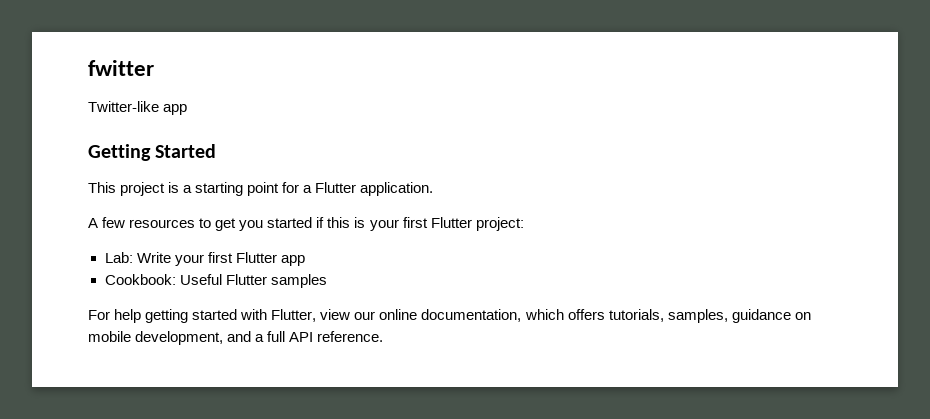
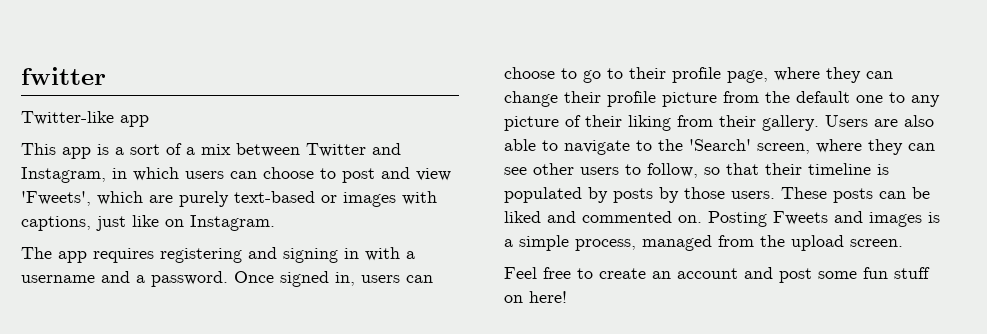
- Getting Started
- This project is a starting point for a Flutter application.
- A few resources to get you started if this is your first Flutter project:
- Lab: Write your first Flutter app
- Cookbook: Useful Flutter samples
- For help getting started with Flutter, view our online documentation, which offers tutorials, samples, guidance on mobile development, and a full API reference.
+ This app is a sort of a mix between Twitter and Instagram, in which users can choose to post and view 'Fweets', which are purely text-based or images with captions, just like on Instagram.
+ The app requires registering and signing in with a username and a password. Once signed in, users can choose to go to their profile page, where they can change their profile picture from the default one to any picture of their liking from their gallery. Users are also able to navigate to the 'Search' screen, where they can see other users to follow, so that their timeline is populated by posts by those users. These posts can be liked and commented on. Posting Fweets and images is a simple process, managed from the upload screen.
+ Feel free to create an account and post some fun stuff on here!

